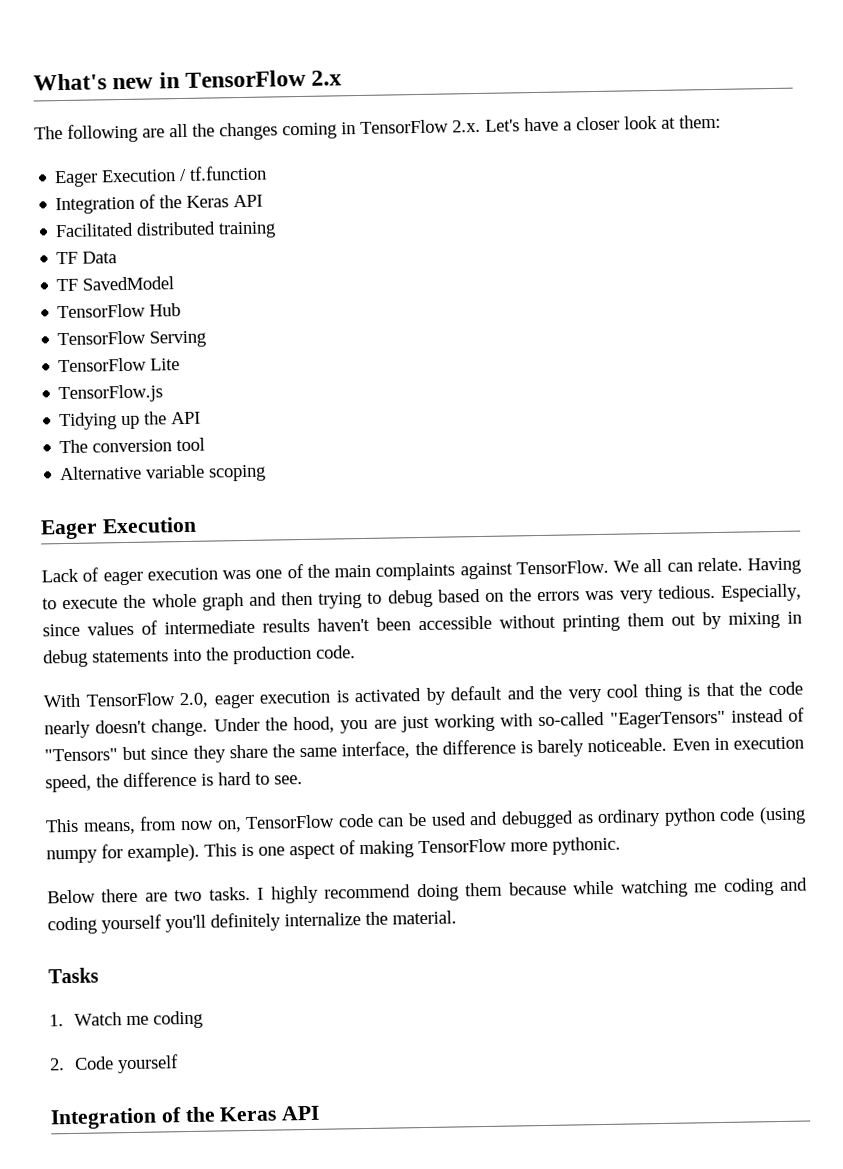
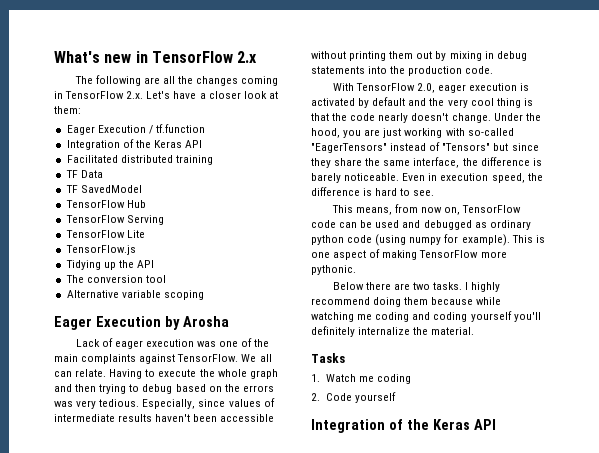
  Alternative variable scoping
- Eager Execution
+ Eager Execution by Arosha

